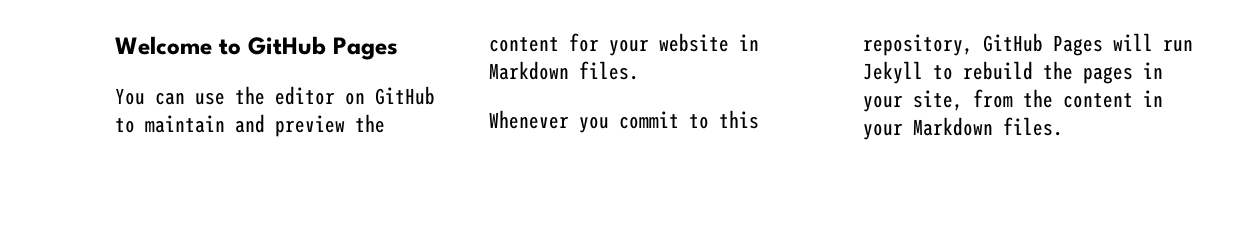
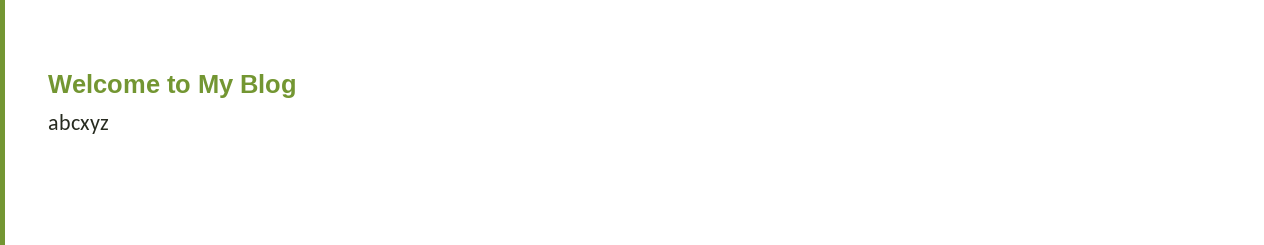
- Welcome to GitHub Pages
- You can use the editor on GitHub to maintain and preview the content for your website in Markdown files.
- Whenever you commit to this repository, GitHub Pages will run Jekyll to rebuild the pages in your site, from the content in your Markdown files.
+ Welcome to My Blog
+ abcxyz

